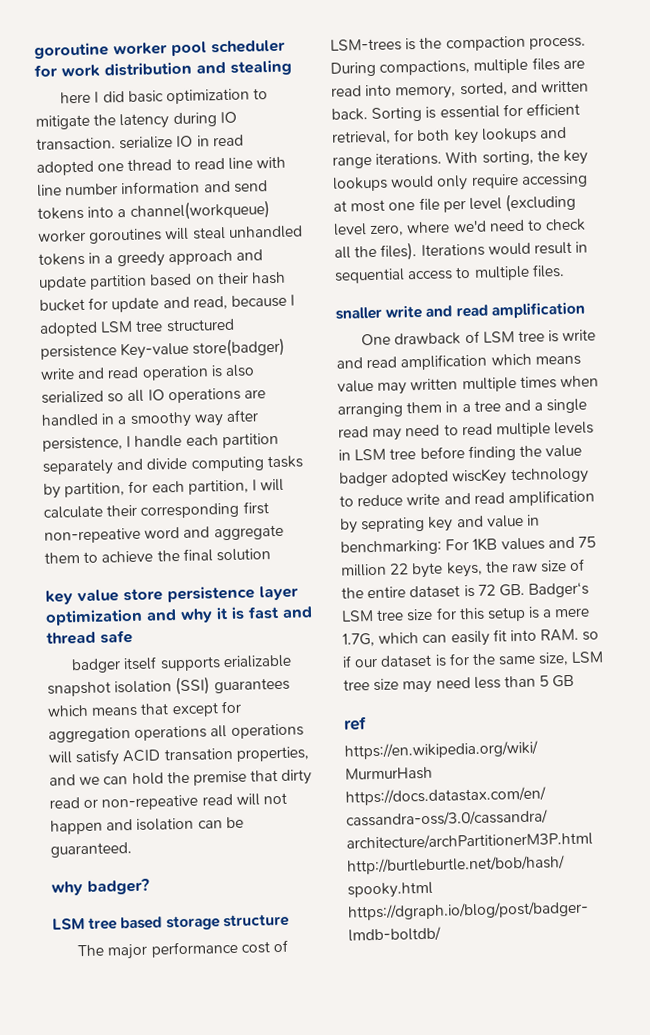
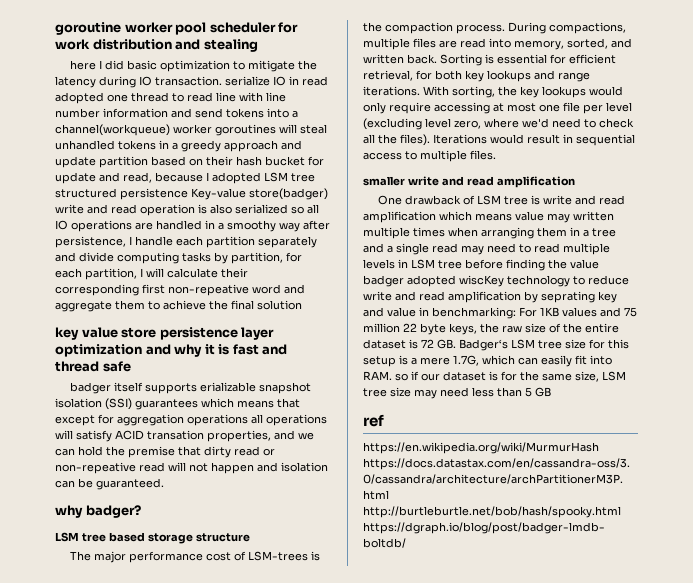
- snaller write and read amplification
+ smaller write and read amplification

